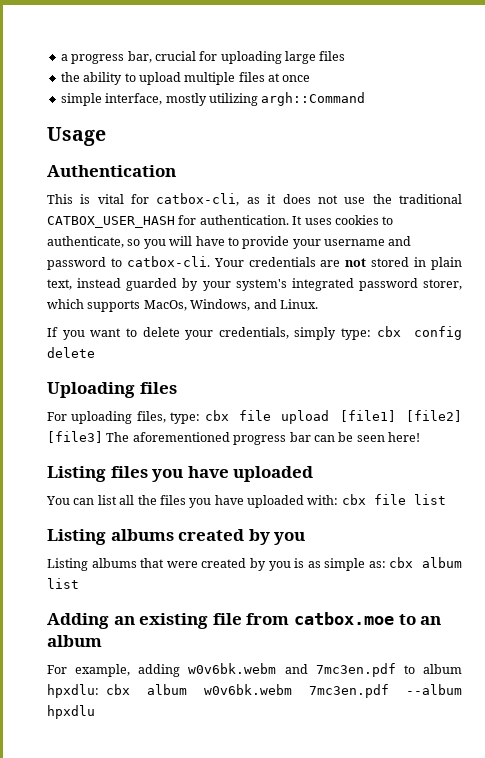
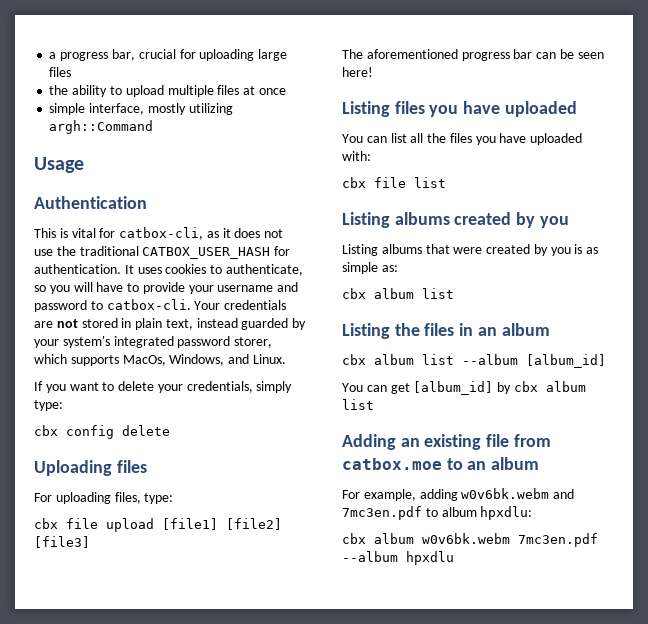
- If you want to delete your credentials, simply type: cbx config delete
+ If you want to delete your credentials, simply type:
+ cbx config delete
- For uploading files, type: cbx file upload [file1] [file2] [file3] The aforementioned progress bar can be seen here!
+ For uploading files, type:
+ cbx file upload [file1] [file2] [file3]
+ The aforementioned progress bar can be seen here!
- You can list all the files you have uploaded with: cbx file list
+ You can list all the files you have uploaded with:
+ cbx file list
- Listing albums that were created by you is as simple as: cbx album list
+ Listing albums that were created by you is as simple as:
+ cbx album list
+ Listing the files in an album
+ cbx album list --album [album_id]
+ You can get [album_id] by cbx album list
- For example, adding w0v6bk.webm and 7mc3en.pdf to album hpxdlu: cbx album w0v6bk.webm 7mc3en.pdf --album hpxdlu
+ For example, adding w0v6bk.webm and 7mc3en.pdf to album hpxdlu:
+ cbx album w0v6bk.webm 7mc3en.pdf --album hpxdlu

